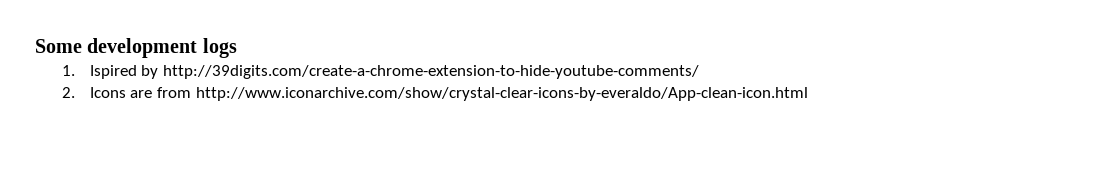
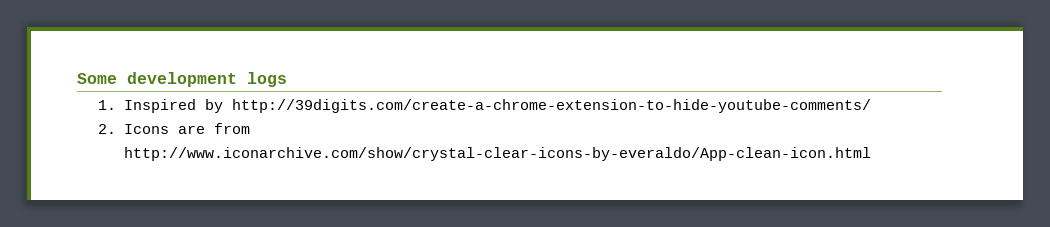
- 1. Ispired by http://39digits.com/create-a-chrome-extension-to-hide-youtube-comments/
+ 1. Inspired by http://39digits.com/create-a-chrome-extension-to-hide-youtube-comments/

